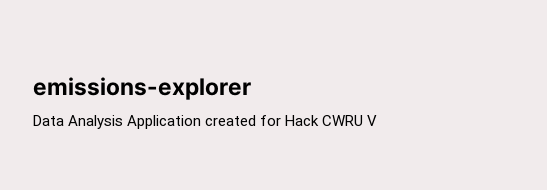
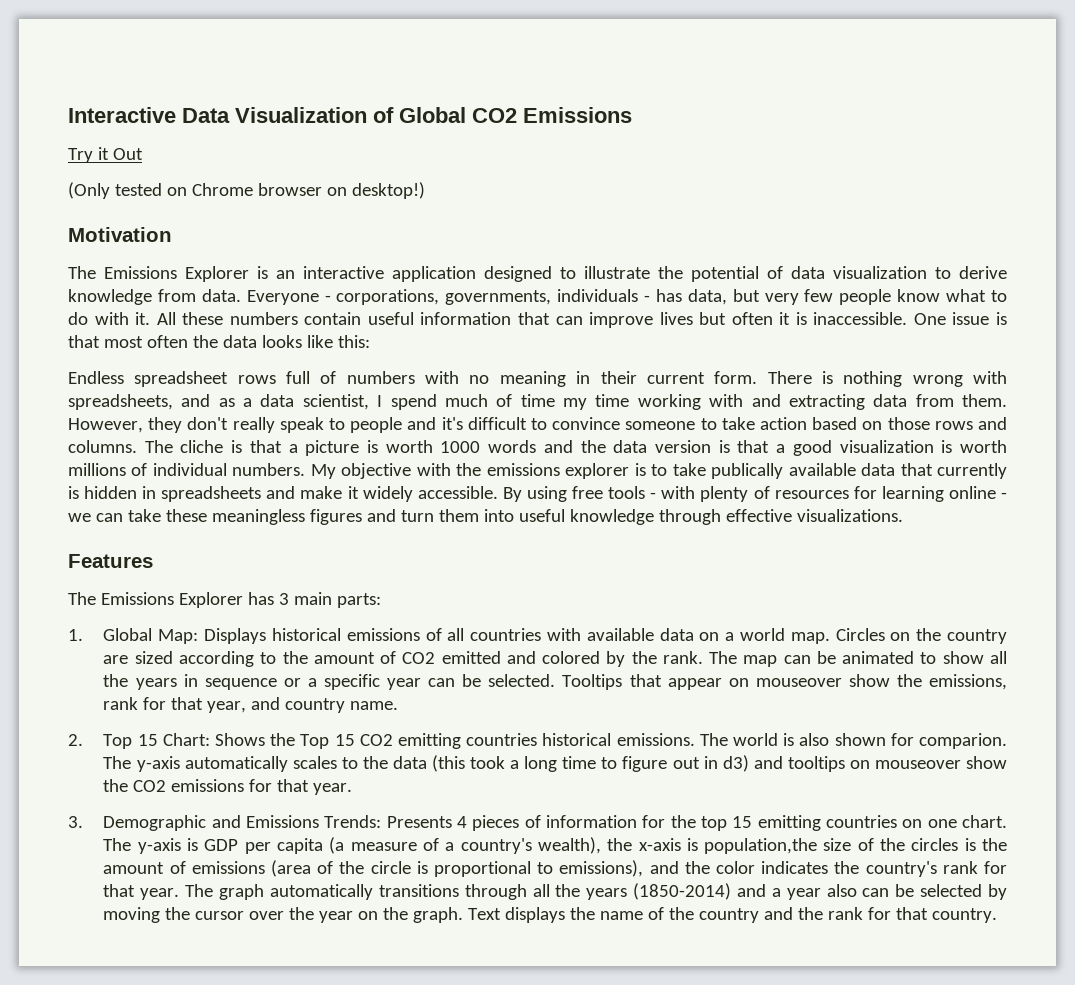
- emissions-explorer
- Data Analysis Application created for Hack CWRU V
+ Interactive Data Visualization of Global CO2 Emissions
+ Try it Out
+ (Only tested on Chrome browser on desktop!)
+ Motivation
+ The Emissions Explorer is an interactive application designed to illustrate the potential of data visualization to derive knowledge from data. Everyone - corporations, governments, individuals - has data, but very few people know what to do with it. All these numbers contain useful information that can improve lives but often it is inaccessible. One issue is that most often the data looks like this:
+ Endless spreadsheet rows full of numbers with no meaning in their current form. There is nothing wrong with spreadsheets, and as a data scientist, I spend much of time my time working with and extracting data from them. However, they don't really speak to people and it's difficult to convince someone to take action based on those rows and columns. The cliche is that a picture is worth 1000 words and the data version is that a good visualization is worth millions of individual numbers. My objective with the emissions explorer is to take publically available data that currently is hidden in spreadsheets and make it widely accessible. By using free tools - with plenty of resources for learning online - we can take these meaningless figures and turn them into useful knowledge through effective visualizations.
+ Features
+ The Emissions Explorer has 3 main parts:
+ 1. Global Map: Displays historical emissions of all countries with available data on a world map. Circles on the country are sized according to the amount of CO2 emitted and colored by the rank. The map can be animated to show all the years in sequence or a specific year can be selected. Tooltips that appear on mouseover show the emissions, rank for that year, and country name.
+ 2. Top 15 Chart: Shows the Top 15 CO2 emitting countries historical emissions. The world is also shown for comparion. The y-axis automatically scales to the data (this took a long time to figure out in d3) and tooltips on mouseover show the CO2 emissions for that year.
+ 3. Demographic and Emissions Trends: Presents 4 pieces of information for the top 15 emitting countries on one chart. The y-axis is GDP per capita (a measure of a country's wealth), the x-axis is population,the size of the circles is the amount of emissions (area of the circle is proportional to emissions), and the color indicates the country's rank for that year. The graph automatically transitions through all the years (1850-2014) and a year also can be selected by moving the cursor over the year on the graph. Text displays the name of the country and the rank for that country.

